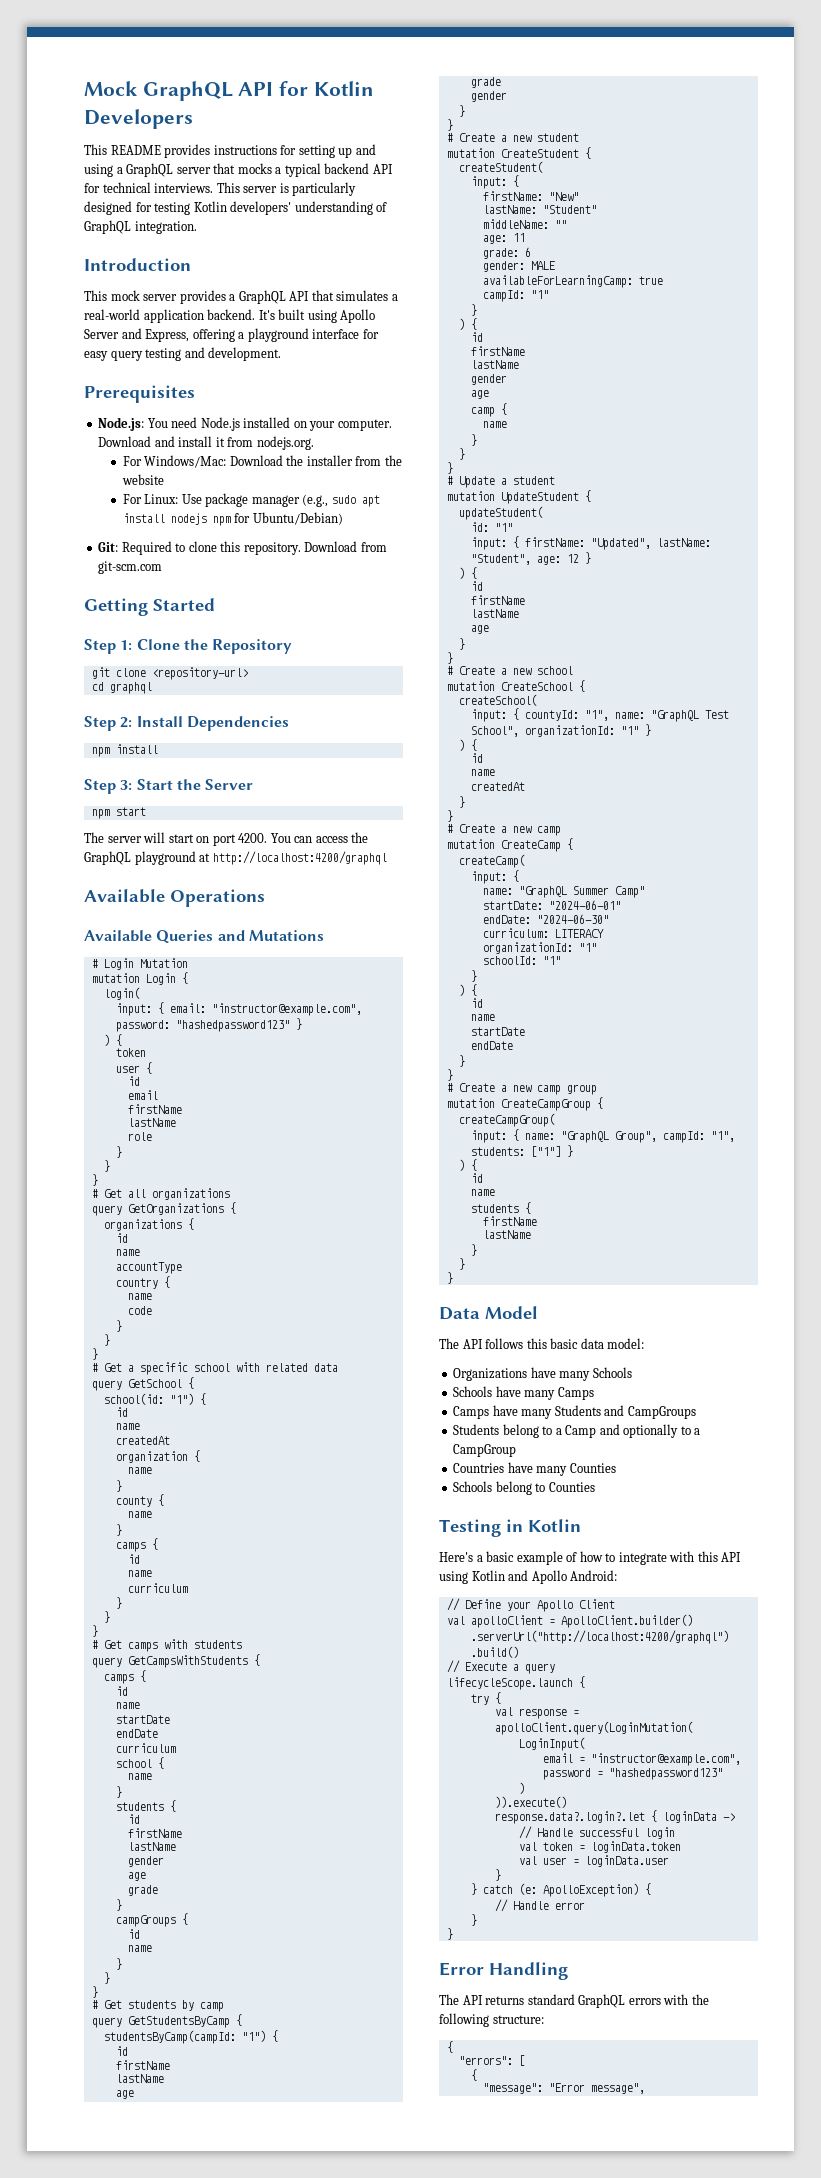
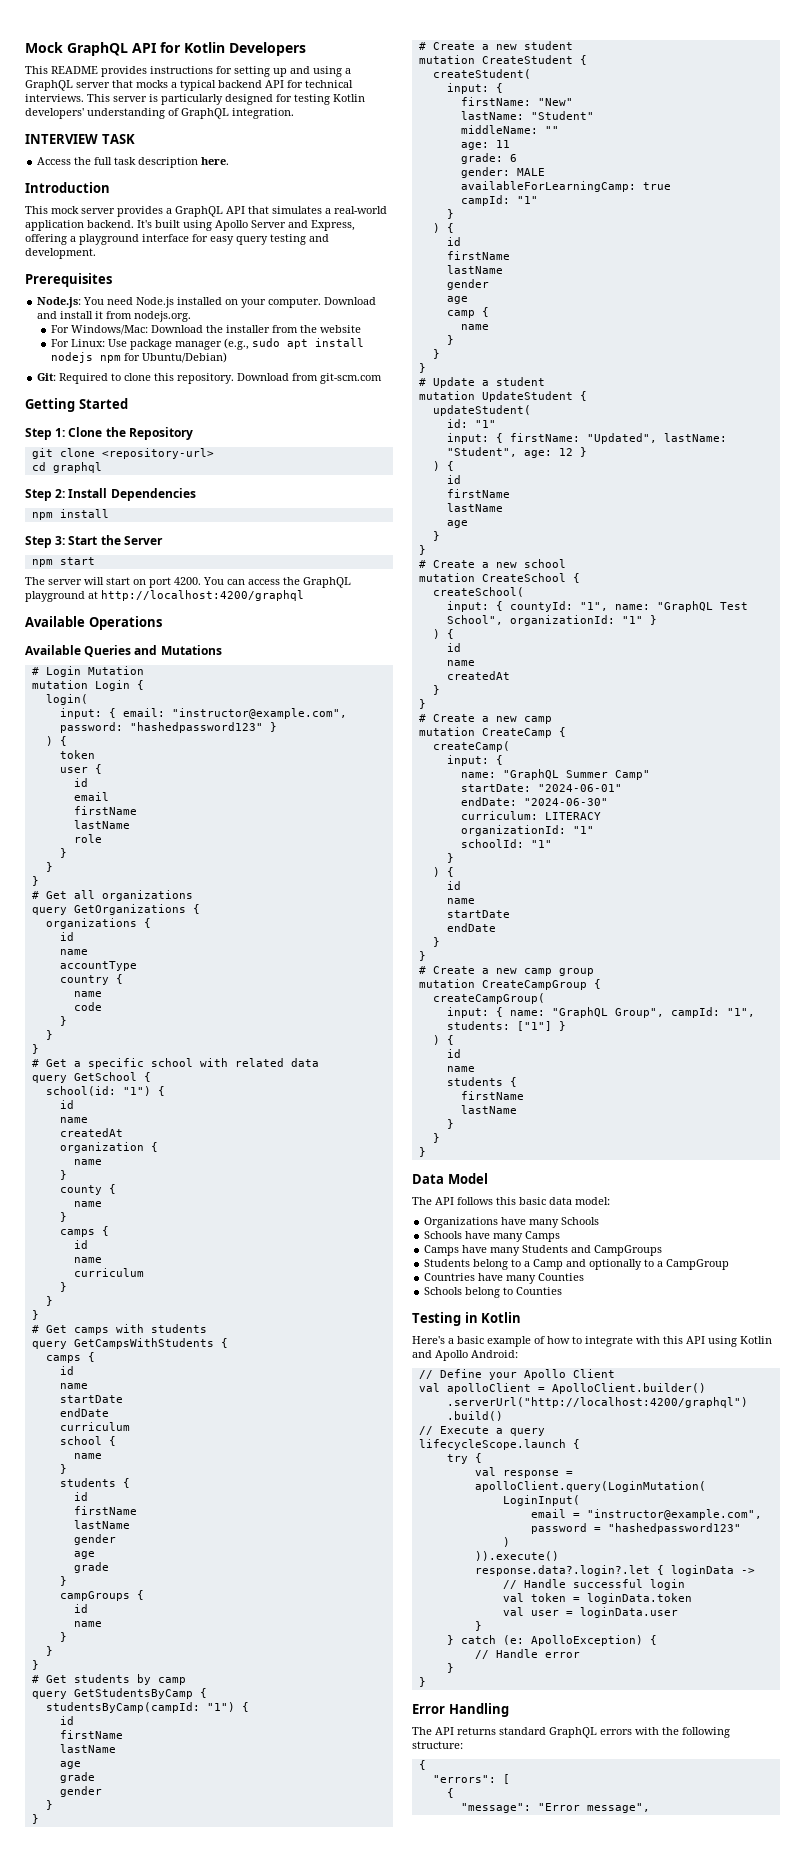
+ INTERVIEW TASK
+ Access the full task description here.

